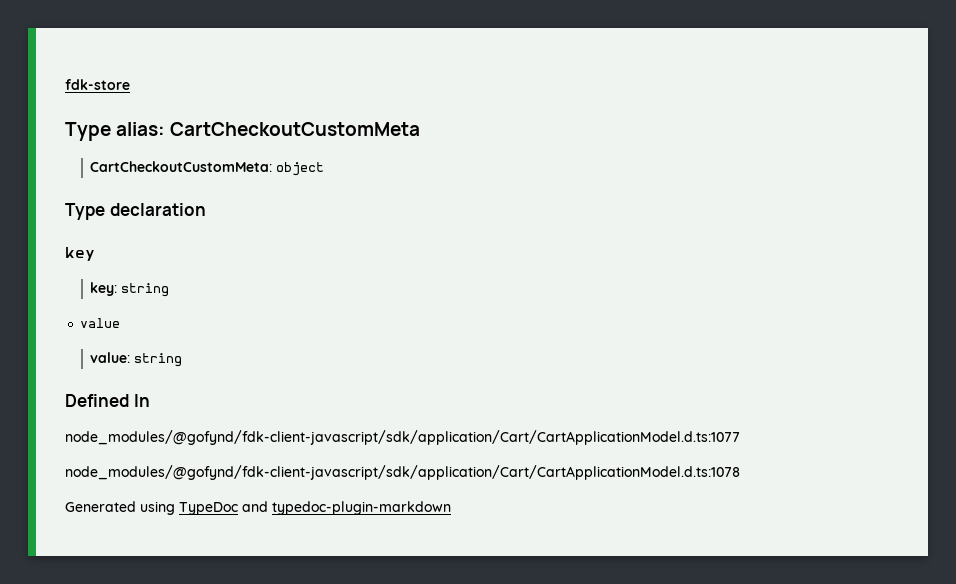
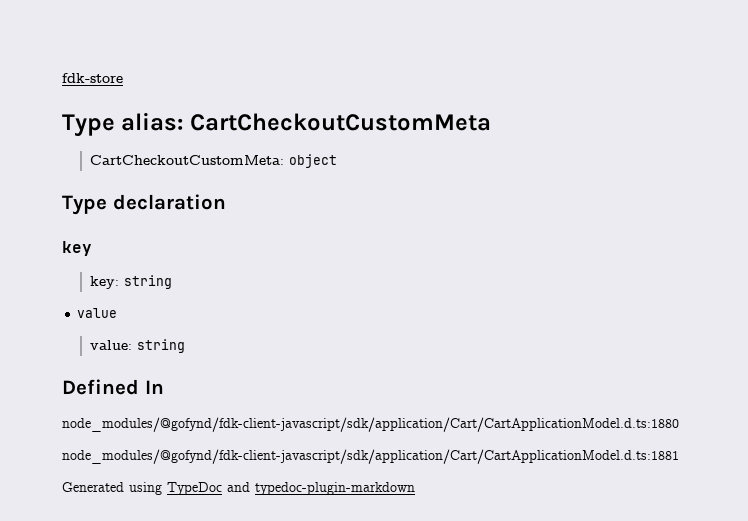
- node_modules/@gofynd/fdk-client-javascript/sdk/application/Cart/CartApplicationModel.d.ts:1077
- node_modules/@gofynd/fdk-client-javascript/sdk/application/Cart/CartApplicationModel.d.ts:1078
+ node_modules/@gofynd/fdk-client-javascript/sdk/application/Cart/CartApplicationModel.d.ts:1880
+ node_modules/@gofynd/fdk-client-javascript/sdk/application/Cart/CartApplicationModel.d.ts:1881

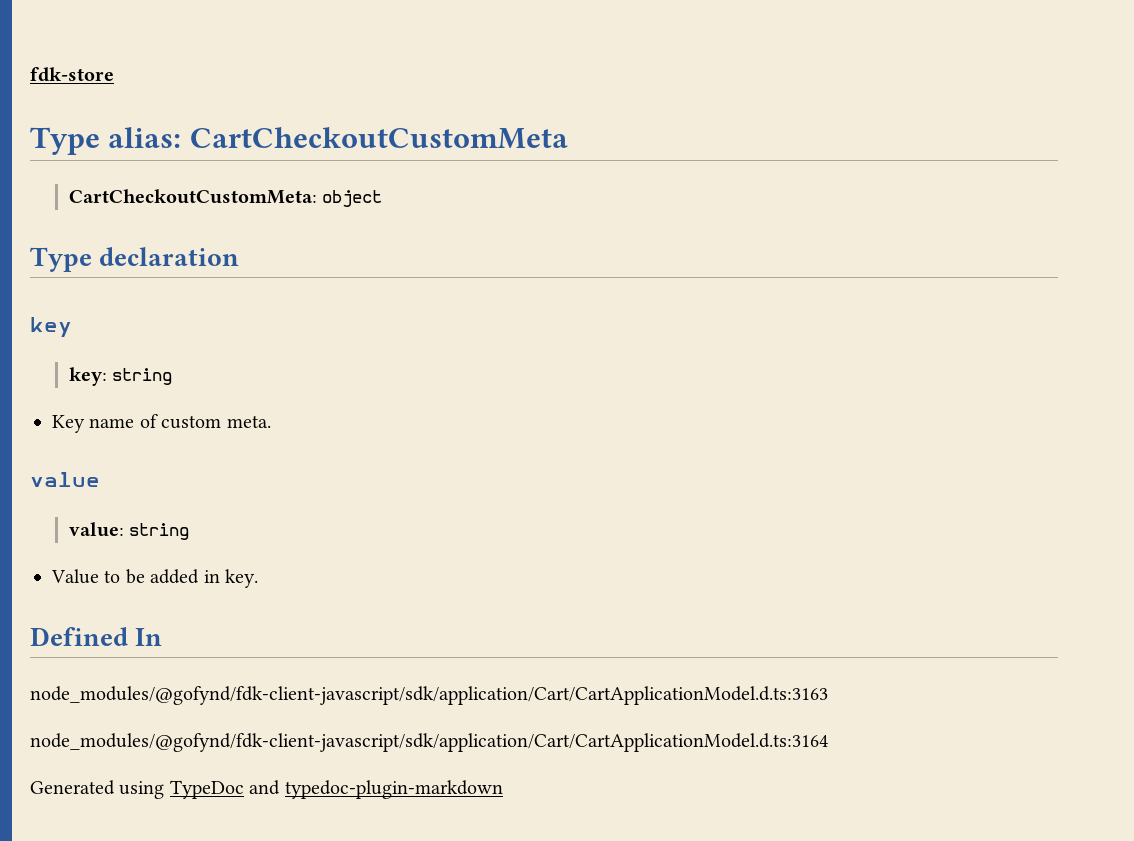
+ Key name of custom meta.
  value
  value: string
+ Value to be added in key.
- node_modules/@gofynd/fdk-client-javascript/sdk/application/Cart/CartApplicationModel.d.ts:1880
- node_modules/@gofynd/fdk-client-javascript/sdk/application/Cart/CartApplicationModel.d.ts:1881
+ node_modules/@gofynd/fdk-client-javascript/sdk/application/Cart/CartApplicationModel.d.ts:3163
+ node_modules/@gofynd/fdk-client-javascript/sdk/application/Cart/CartApplicationModel.d.ts:3164

